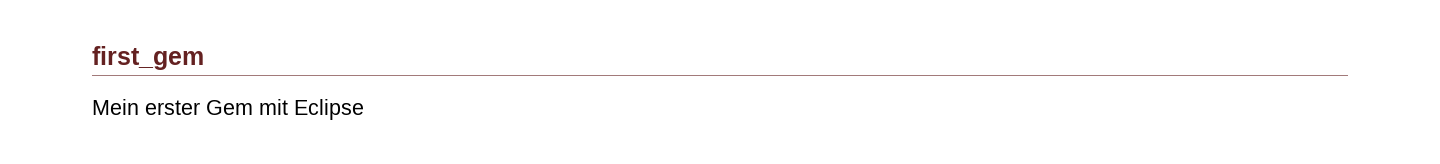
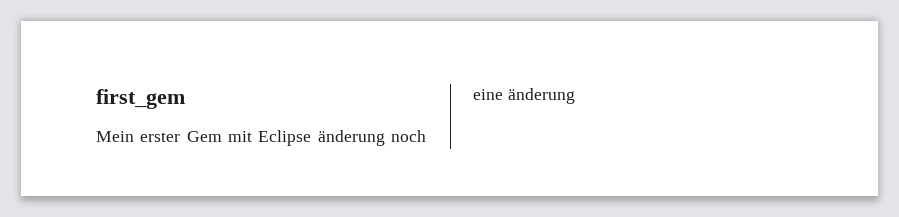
- Mein erster Gem mit Eclipse
+ Mein erster Gem mit Eclipse änderung noch eine änderung

